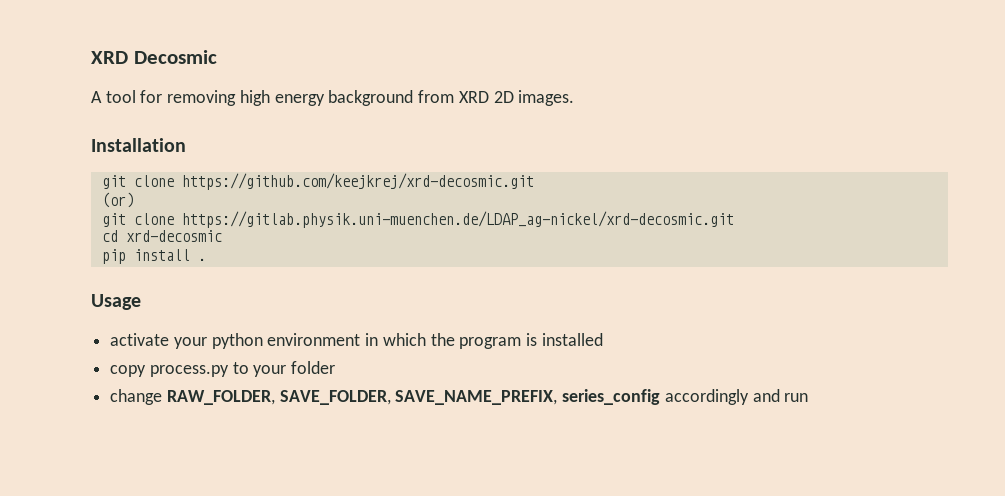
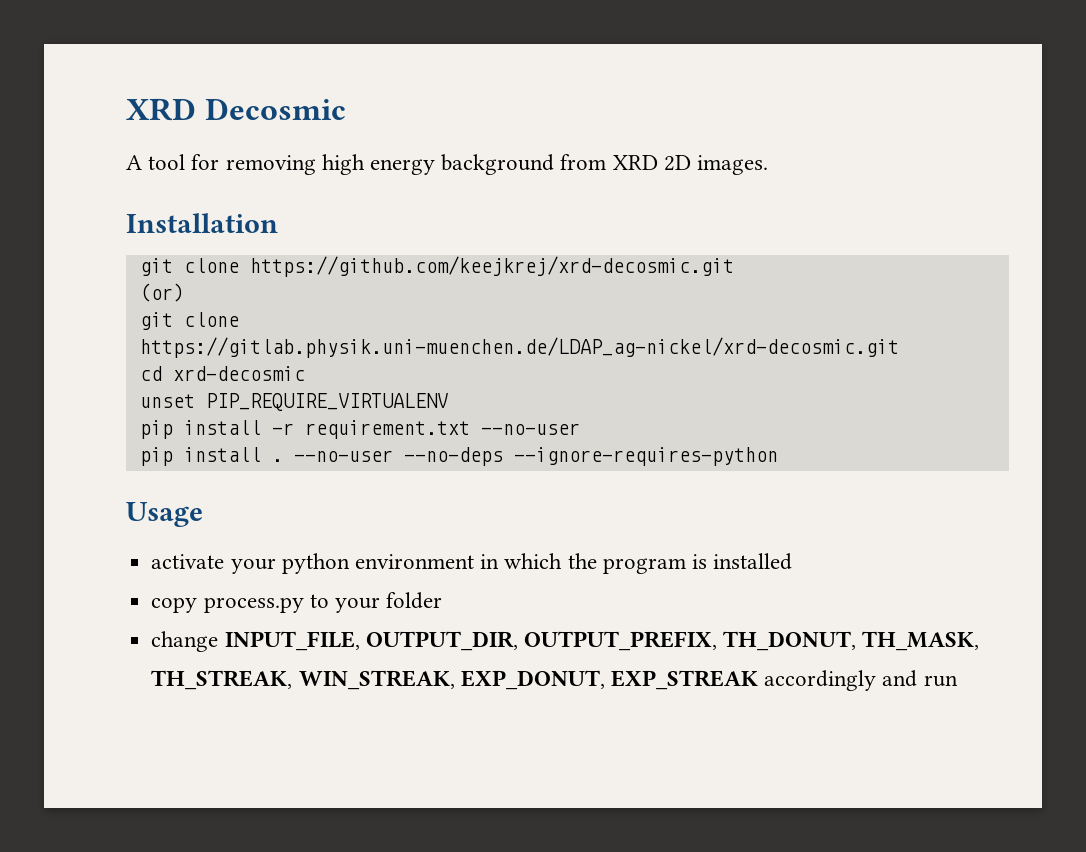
+ unset PIP_REQUIRE_VIRTUALENV
+ pip install -r requirement.txt --no-user
+ --no-user --no-deps --ignore-requires-python
- change RAW_FOLDER, SAVE_FOLDER, SAVE_NAME_PREFIX, series_config accordingly and run
+ change INPUT_FILE, OUTPUT_DIR, OUTPUT_PREFIX, TH_DONUT, TH_MASK, TH_STREAK, WIN_STREAK, EXP_DONUT, EXP_STREAK accordingly and run

